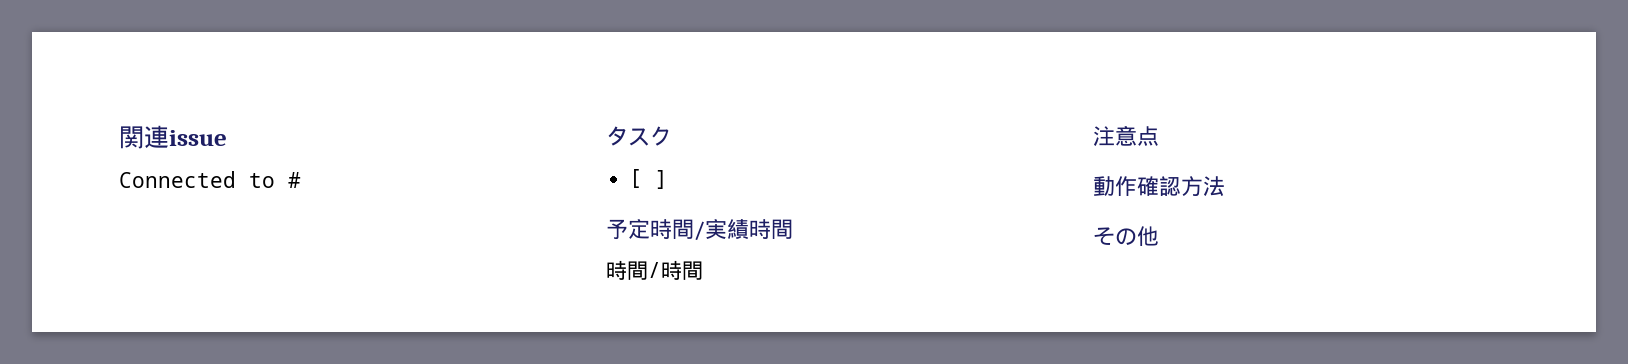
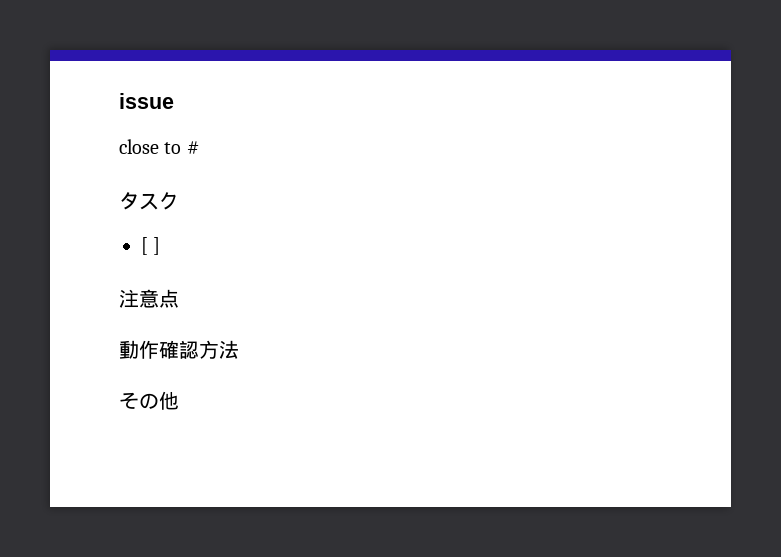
- 関連issue
+ issue
- Connected to #
+ close to #
- 予定時間/実績時間
- 時間/時間

